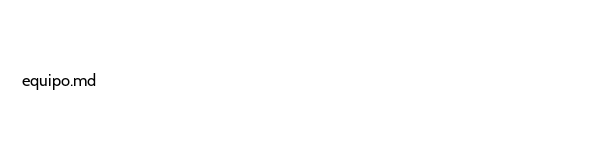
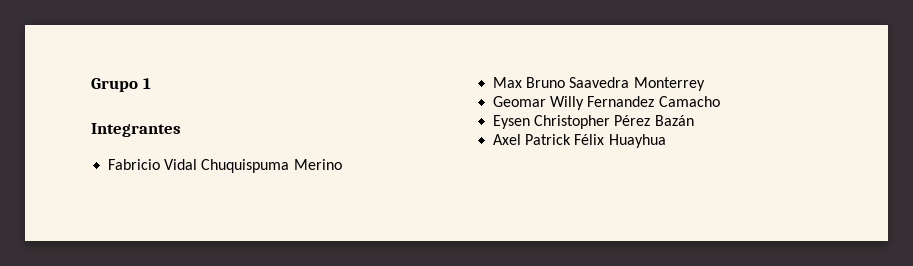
- equipo.md
+ Grupo 1
+ Integrantes
+ Fabricio Vidal Chuquispuma Merino
+ Max Bruno Saavedra Monterrey
+ Geomar Willy Fernandez Camacho
+ Eysen Christopher Pérez Bazán
+ Axel Patrick Félix Huayhua

